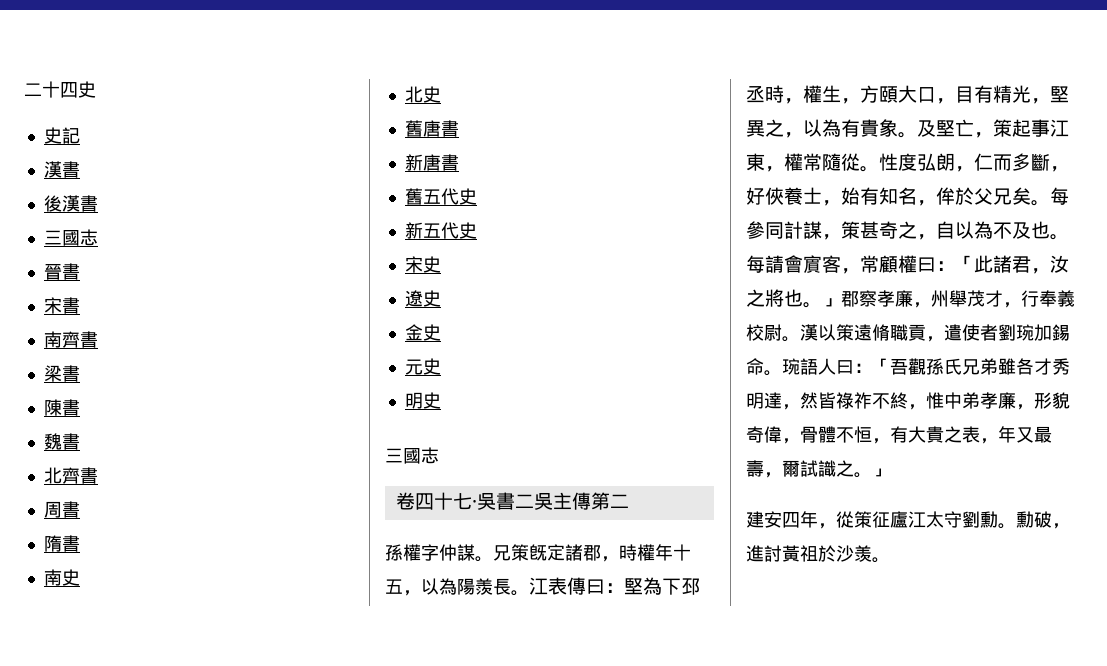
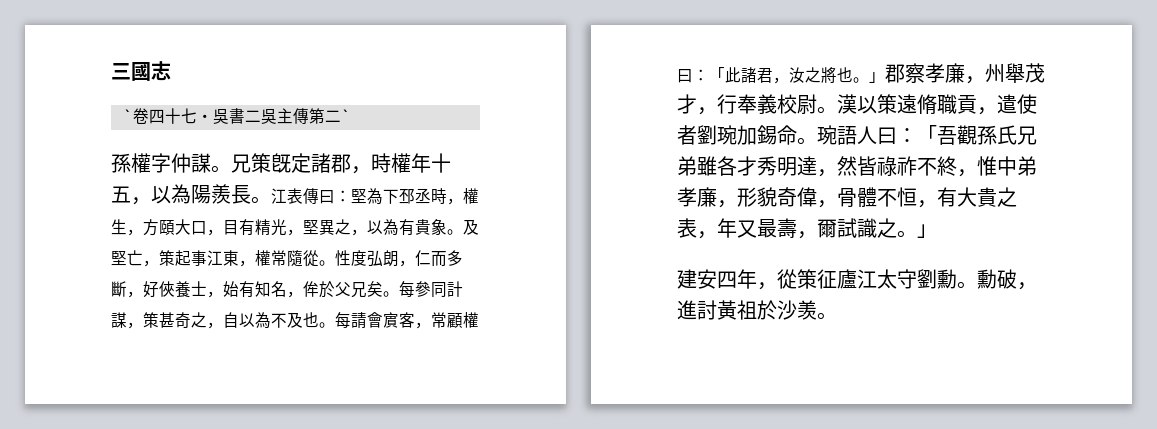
- 二十四史
- 史記
- 漢書
- 後漢書
  三國志
- 晉書
- 宋書
- 南齊書
- 梁書
- 陳書
- 魏書
- 北齊書
- 周書
- 隋書
- 南史
- 北史
- 舊唐書
- 新唐書
- 舊五代史
- 新五代史
- 宋史
- 遼史
- 金史
- 元史
- 明史
- 三國志
- 卷四十七‧吳書二吳主傳第二
+ `卷四十七‧吳書二吳主傳第二`

